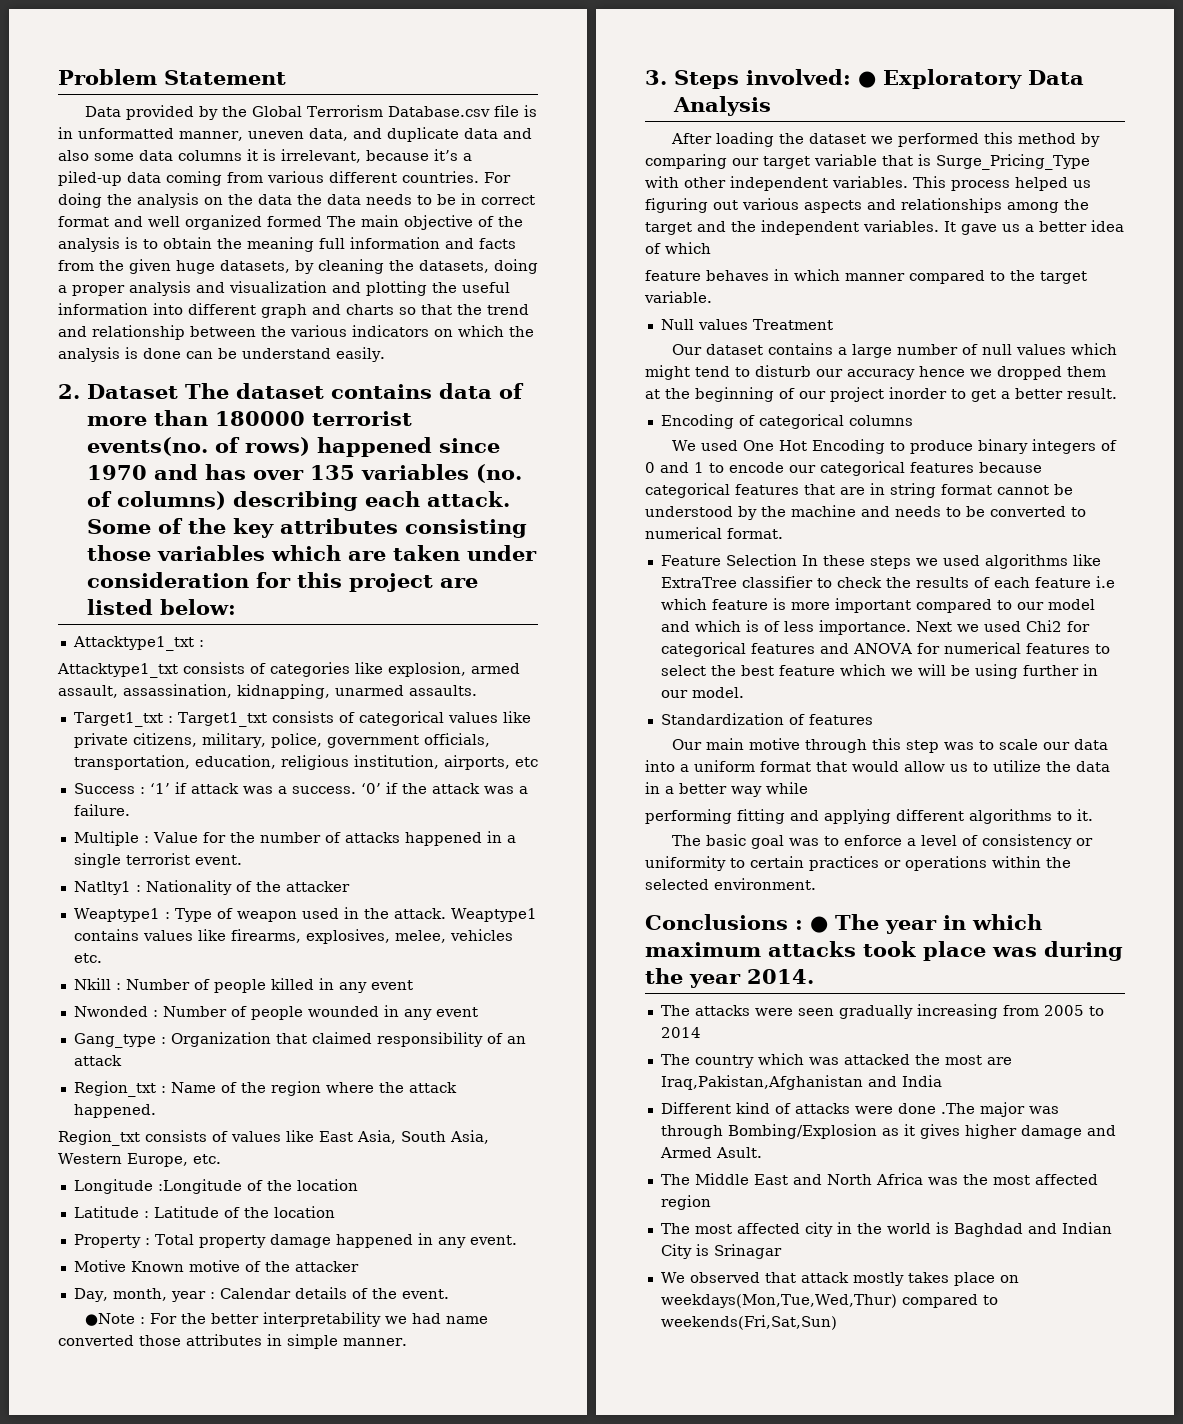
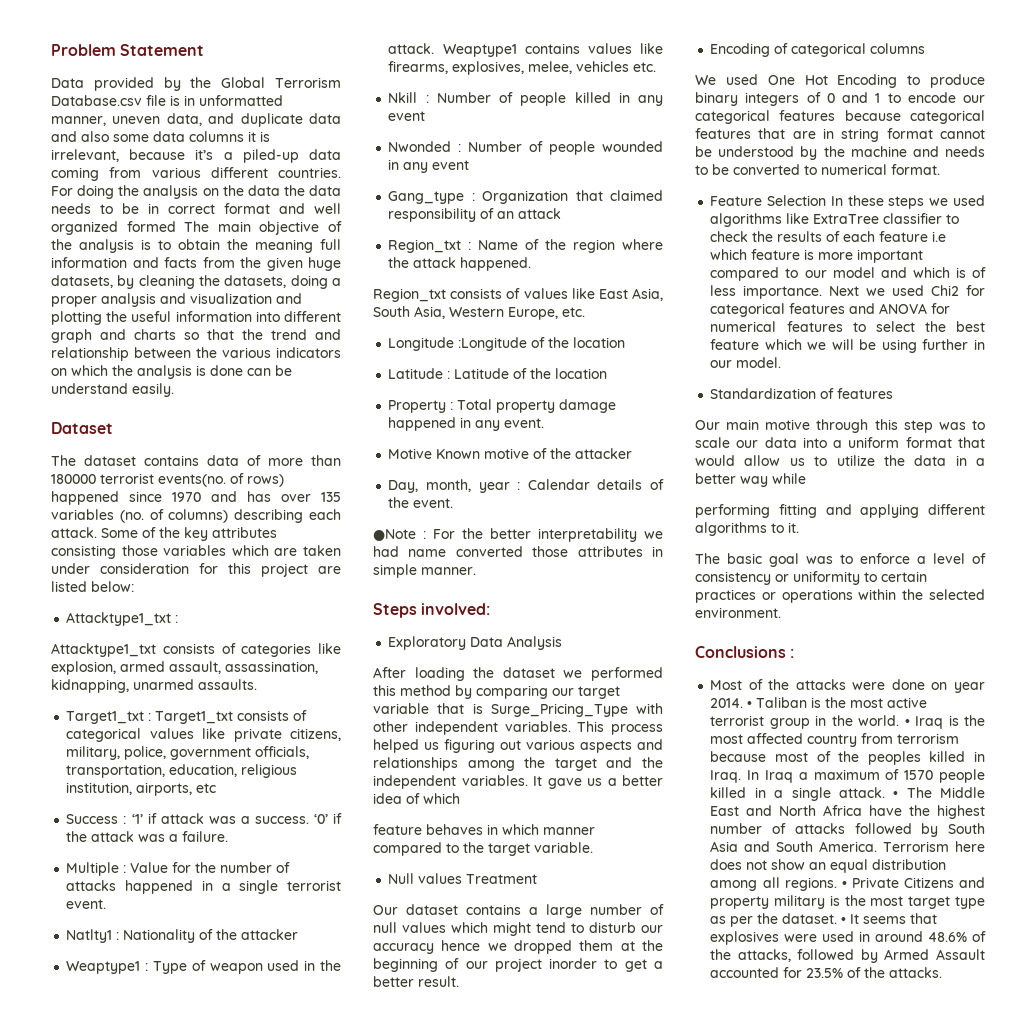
- 2. Dataset The dataset contains data of more than 180000 terrorist events(no. of rows) happened since 1970 and has over 135 variables (no. of columns) describing each attack.
+ Dataset
+ The dataset contains data of more than 180000 terrorist events(no. of rows) happened since 1970 and has over 135 variables (no. of columns) describing each attack.
- 3. Steps involved: ● Exploratory Data Analysis
+ Steps involved:
+ Exploratory Data Analysis
- Conclusions : ● The year in which maximum attacks took place was during the year 2014.
- The attacks were seen gradually increasing from 2005 to 2014
- The country which was attacked the most are Iraq,Pakistan,Afghanistan and India
- Different kind of attacks were done .The major was through Bombing/Explosion as it gives higher damage and Armed Asult.
- The Middle East and North Africa was the most affected region
- The most affected city in the world is Baghdad and Indian City is Srinagar
- We observed that attack mostly takes place on weekdays(Mon,Tue,Wed,Thur) compared to weekends(Fri,Sat,Sun)
+ Conclusions :
+ Most of the attacks were done on year 2014. • Taliban is the most active terrorist group in the world. • Iraq is the most affected country from terrorism because most of the peoples killed in Iraq. In Iraq a maximum of 1570 people killed in a single attack. • The Middle East and North Africa have the highest number of attacks followed by South Asia and South America. Terrorism here does not show an equal distribution among all regions. • Private Citizens and property military is the most target type as per the dataset. • It seems that explosives were used in around 48.6% of the attacks, followed by Armed Assault accounted for 23.5% of the attacks.

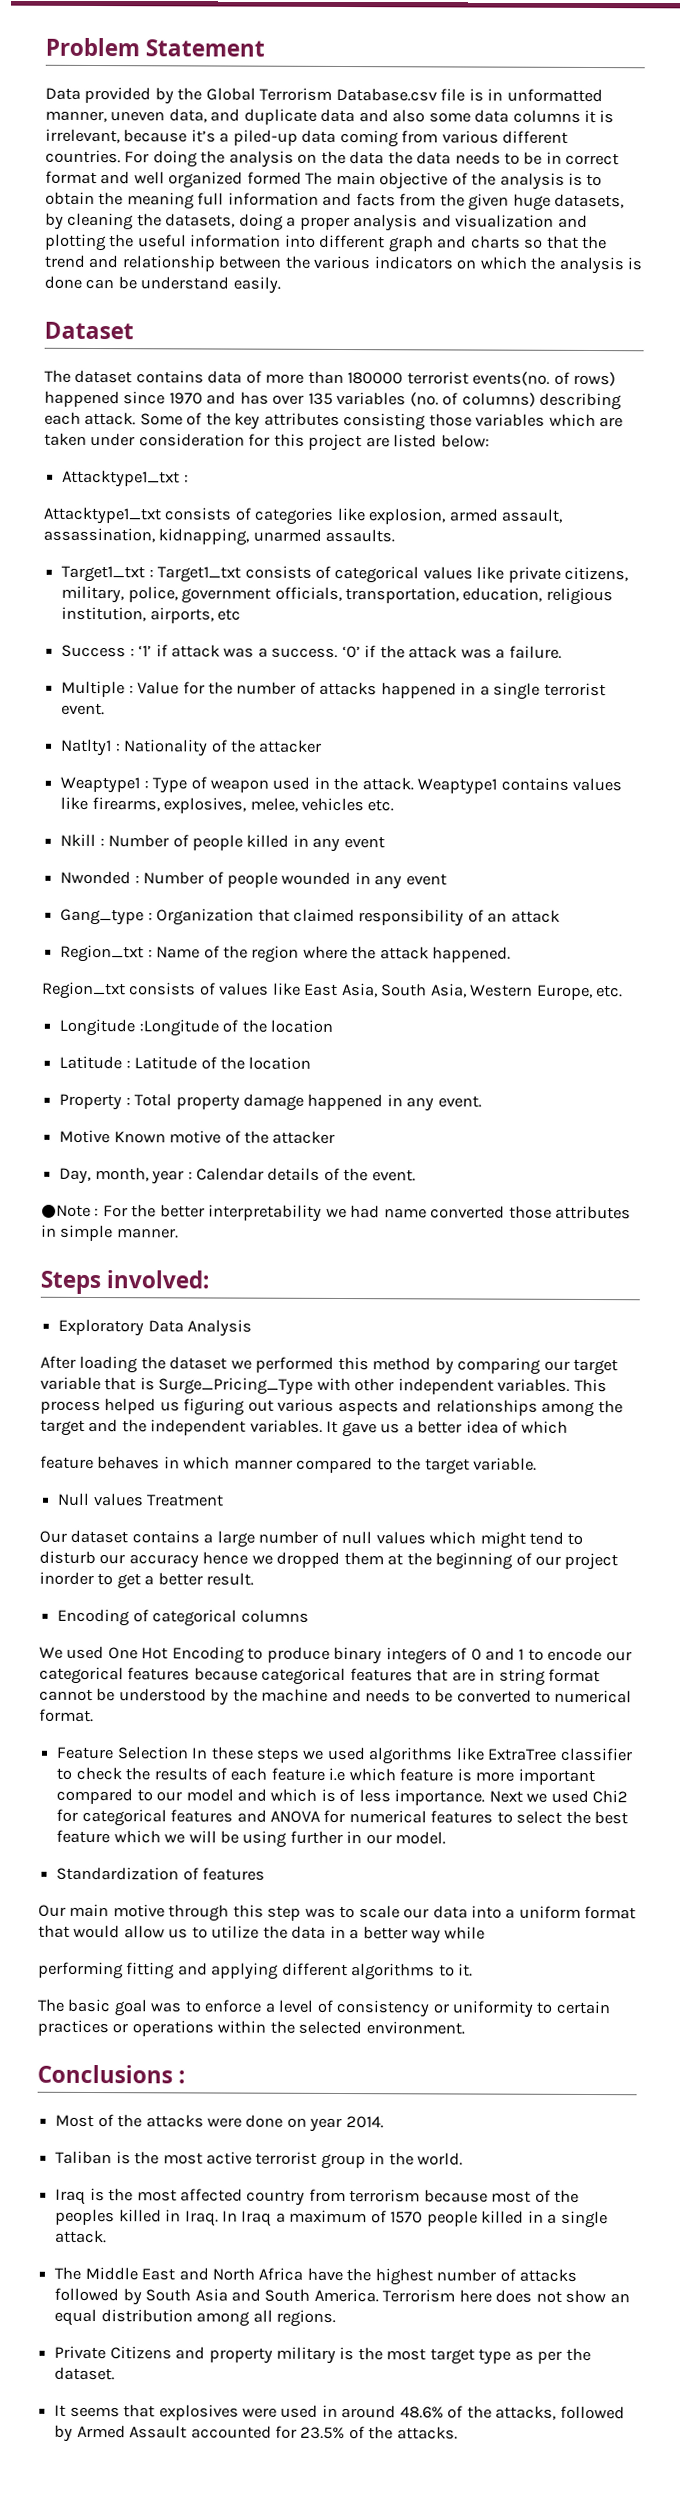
- Most of the attacks were done on year 2014. • Taliban is the most active terrorist group in the world. • Iraq is the most affected country from terrorism because most of the peoples killed in Iraq.
+ Most of the attacks were done on year 2014.
+ Taliban is the most active terrorist group in the world.
+ Iraq is the most affected country from terrorism because most of the peoples killed in Iraq.
- In Iraq a maximum of 1570 people killed in a single attack. • The Middle East and North Africa have the highest number of attacks followed by South Asia and South America.
+ In Iraq a maximum of 1570 people killed in a single attack.
+ The Middle East and North Africa have the highest number of attacks followed by South Asia and South America.
- Terrorism here does not show an equal distribution among all regions. • Private Citizens and property military is the most target type as per the dataset. • It seems that explosives were used in around 48.6% of the attacks, followed by Armed Assault accounted for 23.5% of the attacks.
+ Terrorism here does not show an equal distribution among all regions.
+ Private Citizens and property military is the most target type as per the dataset.
+ It seems that explosives were used in around 48.6% of the attacks, followed by Armed Assault accounted for 23.5% of the attacks.

